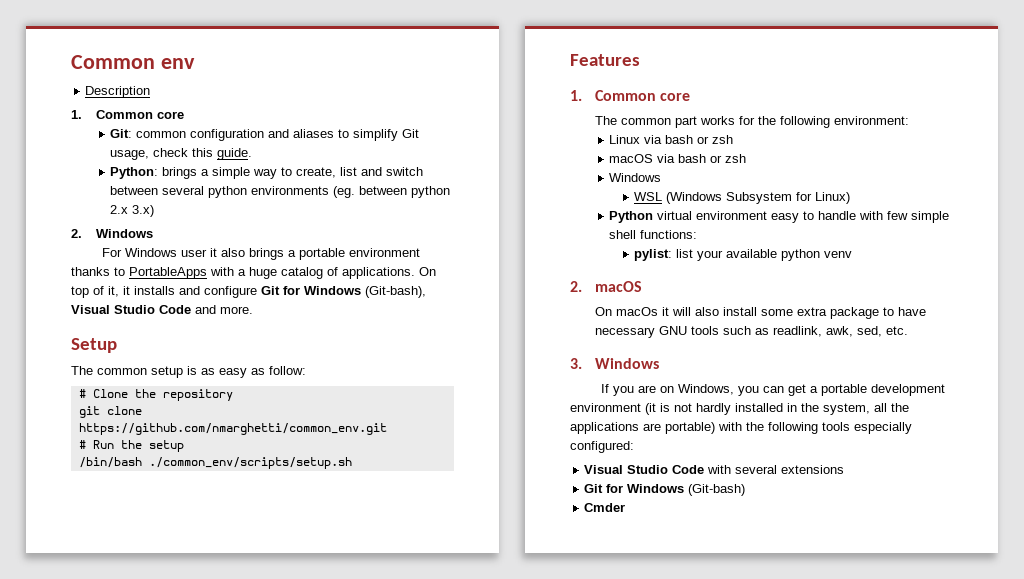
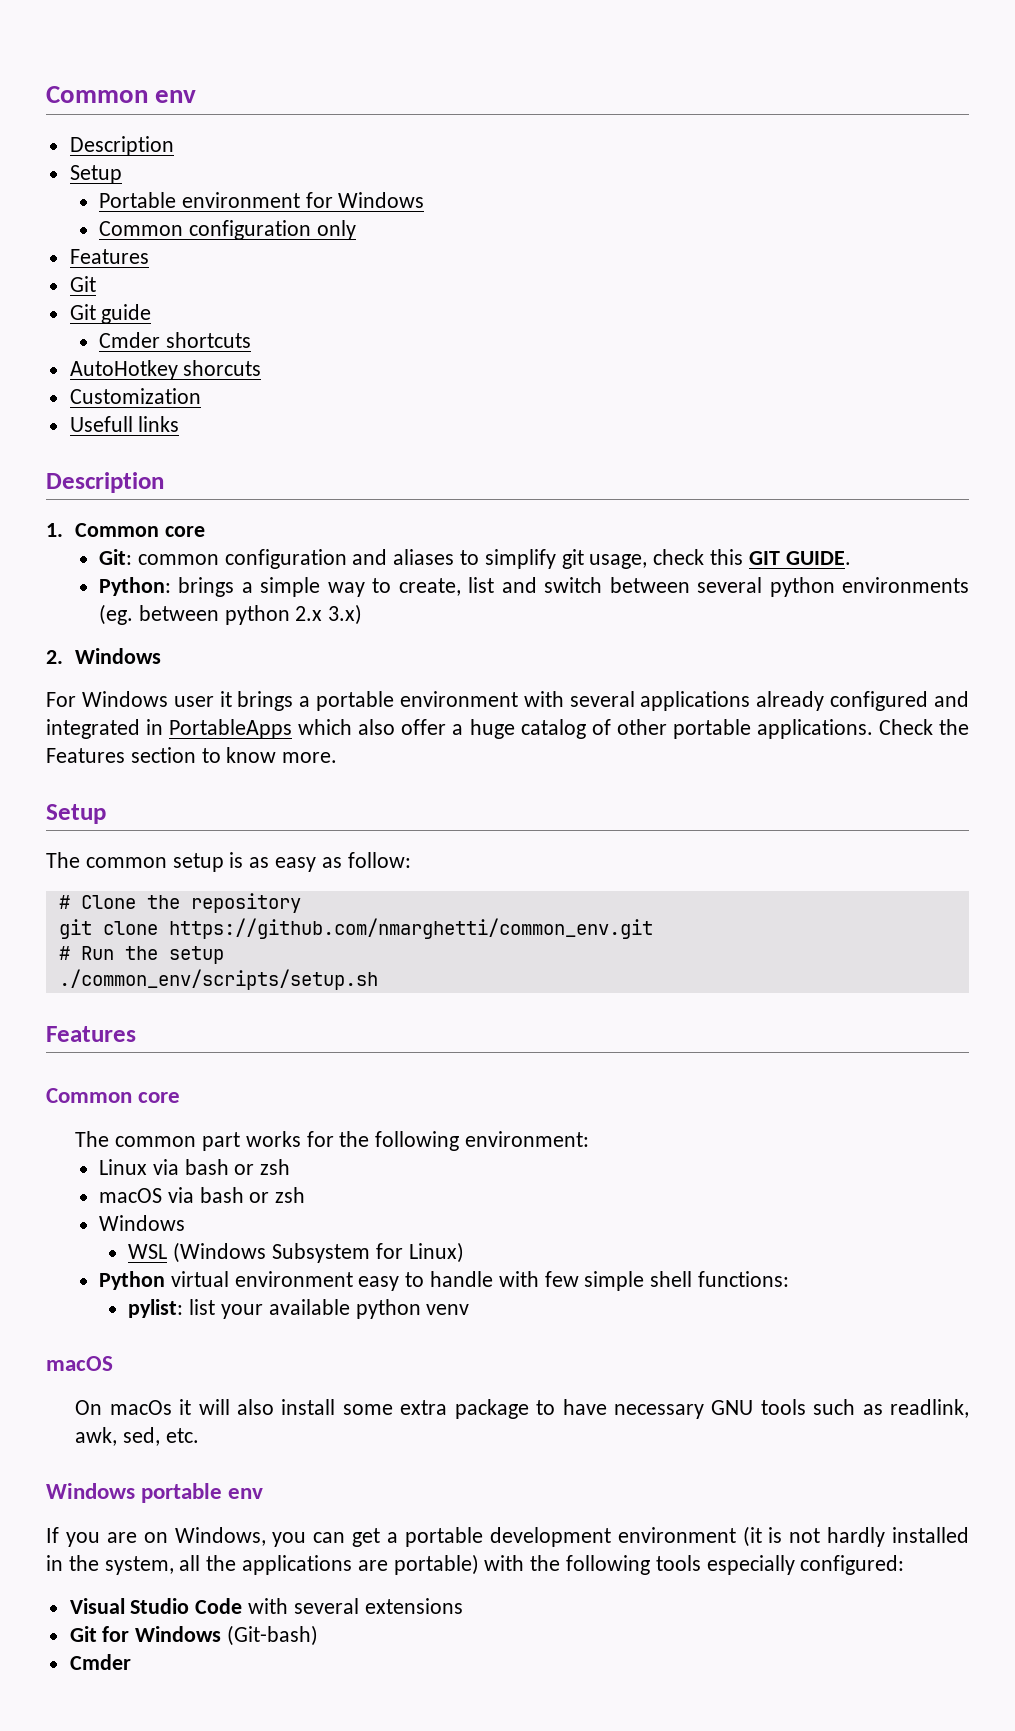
  Common env
+ Description
+ Setup
+ Portable environment for Windows
+ Common configuration only
+ Features
+ Git
+ Git guide
+ Cmder shortcuts
+ AutoHotkey shorcuts
+ Customization
+ Usefull links
- Git: common configuration and aliases to simplify Git usage, check this guide.
+ Git: common configuration and aliases to simplify git usage, check this GIT GUIDE.
- For Windows user it also brings a portable environment thanks to PortableApps with a huge catalog of applications. On top of it, it installs and configure Git for Windows (Git-bash), Visual Studio Code and more.
+ For Windows user it brings a portable environment with several applications already configured and integrated in PortableApps which also offer a huge catalog of other portable applications. Check the Features section to know more.
- /bin/bash ./common_env/scripts/setup.sh
+ ./common_env/scripts/setup.sh
  Features
- 1. Common core
+ Common core
  pylist: list your available python venv
- 2. macOS
+ macOS
- 3. Windows
+ Windows portable env

